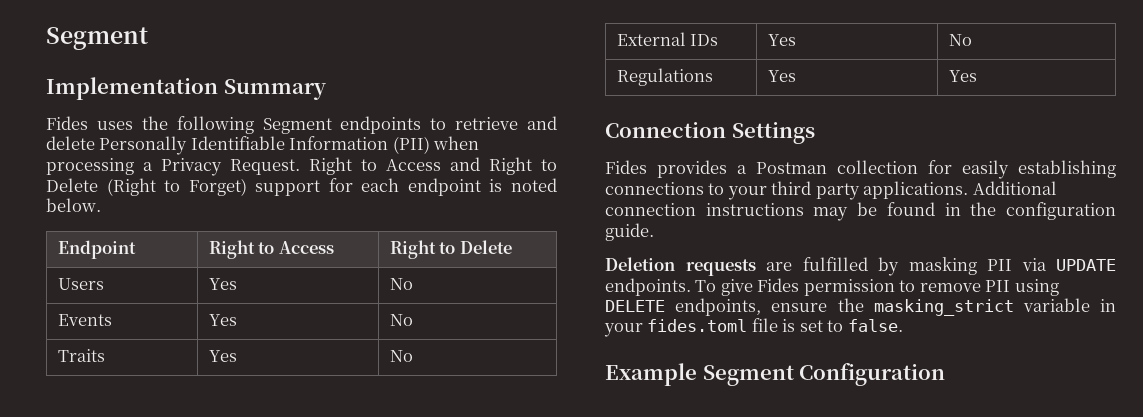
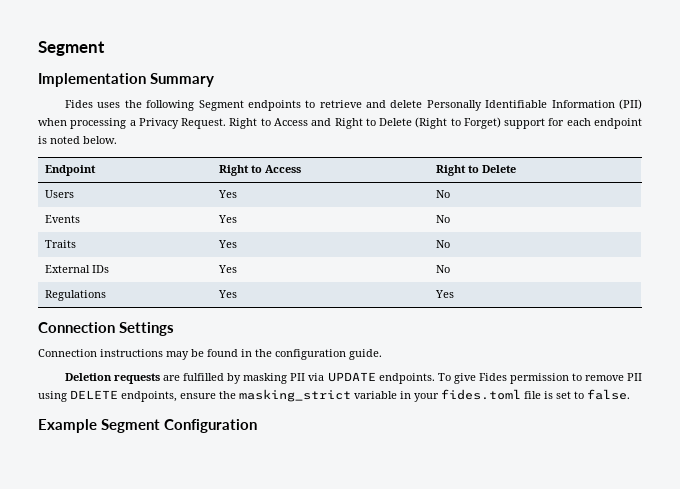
- Fides provides a Postman collection for easily establishing connections to your third party applications. Additional connection instructions may be found in the configuration guide.
+ Connection instructions may be found in the configuration guide.

